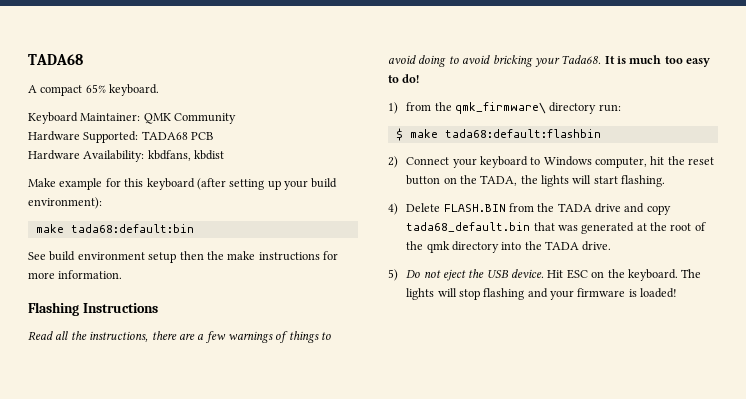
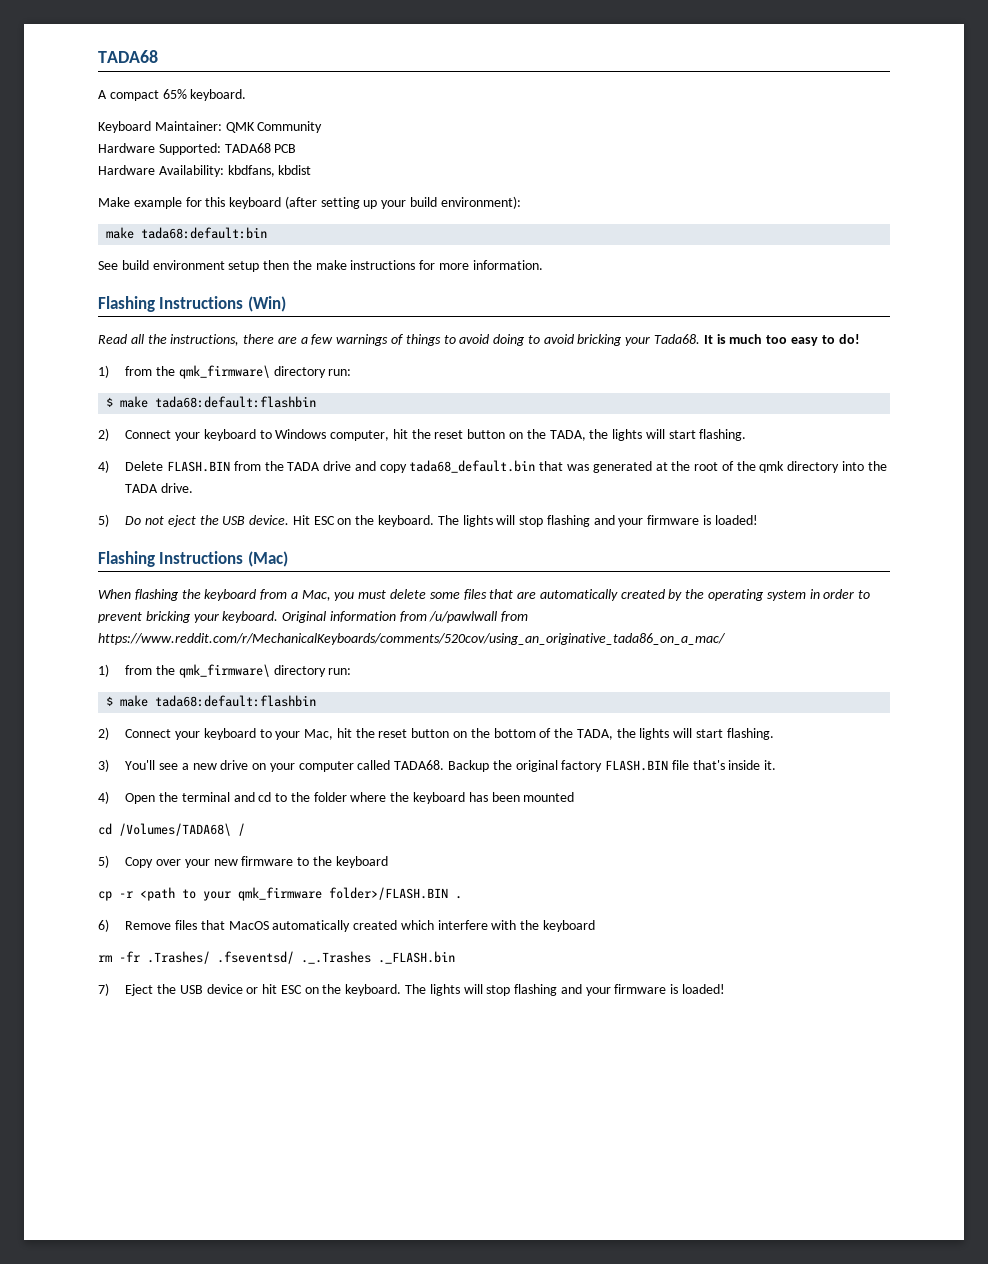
- Flashing Instructions
+ Flashing Instructions (Win)
+ Flashing Instructions (Mac)
+ When flashing the keyboard from a Mac, you must delete some files that are automatically created by the operating system in order to prevent bricking your keyboard. Original information from /u/pawlwall from https://www.reddit.com/r/MechanicalKeyboards/comments/520cov/using_an_originative_tada86_on_a_mac/
+ 1) from the qmk_firmware\ directory run:
+ $ make tada68:default:flashbin
+ 2) Connect your keyboard to your Mac, hit the reset button on the bottom of the TADA, the lights will start flashing.
+ 3) You'll see a new drive on your computer called TADA68. Backup the original factory FLASH.BIN file that's inside it.
+ 4) Open the terminal and cd to the folder where the keyboard has been mounted
+ cd /Volumes/TADA68\ /
+ 5) Copy over your new firmware to the keyboard
+ cp -r <path to your qmk_firmware folder>/FLASH.BIN .
+ 6) Remove files that MacOS automatically created which interfere with the keyboard
+ rm -fr .Trashes/ .fseventsd/ ._.Trashes ._FLASH.bin
+ 7) Eject the USB device or hit ESC on the keyboard. The lights will stop flashing and your firmware is loaded!

